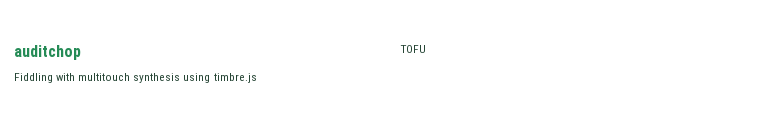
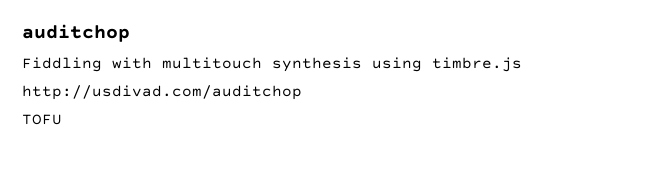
+ http://usdivad.com/auditchop

